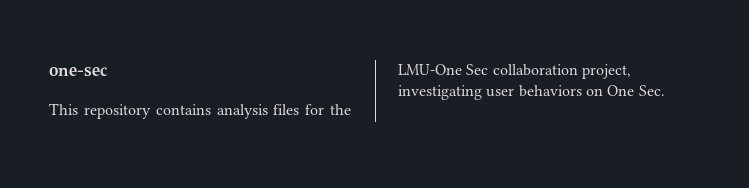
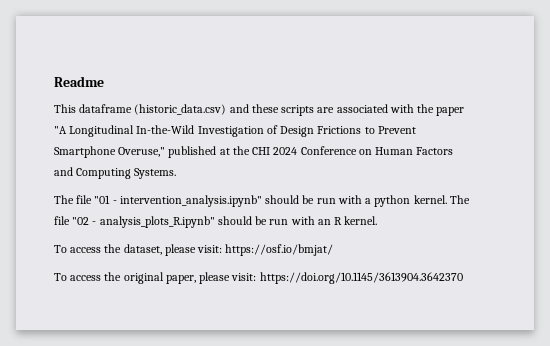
- one-sec
+ Readme
- This repository contains analysis files for the LMU-One Sec collaboration project, investigating user behaviors on One Sec.
+ This dataframe (historic_data.csv) and these scripts are associated with the paper "A Longitudinal In-the-Wild Investigation of Design Frictions to Prevent Smartphone Overuse," published at the CHI 2024 Conference on Human Factors and Computing Systems.
+ The file "01 - intervention_analysis.ipynb" should be run with a python kernel. The file "02 - analysis_plots_R.ipynb" should be run with an R kernel.
+ To access the dataset, please visit: https://osf.io/bmjat/
+ To access the original paper, please visit: https://doi.org/10.1145/3613904.3642370

